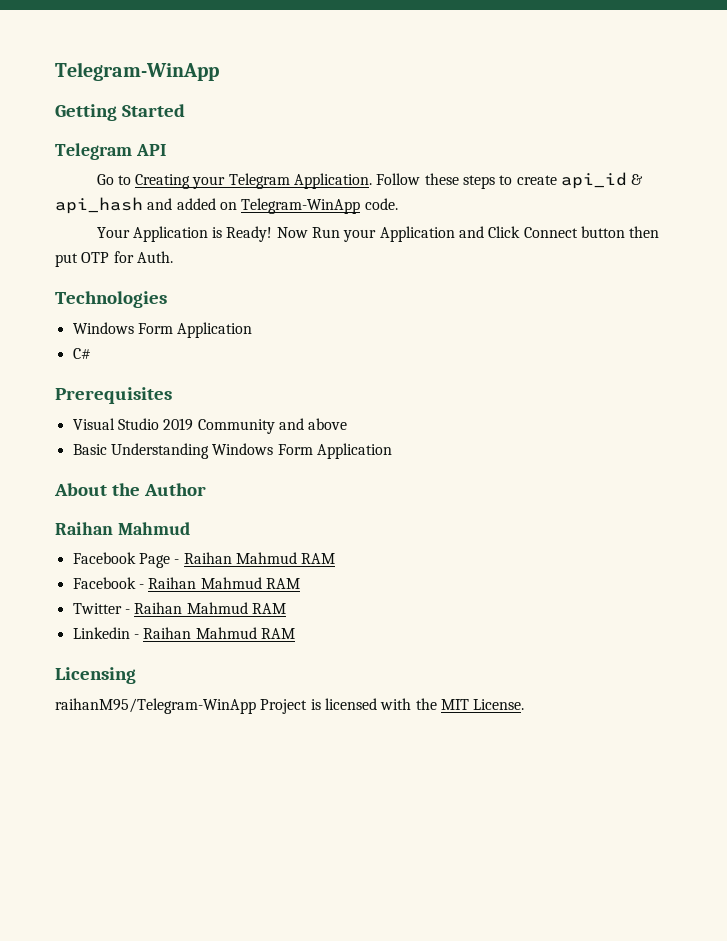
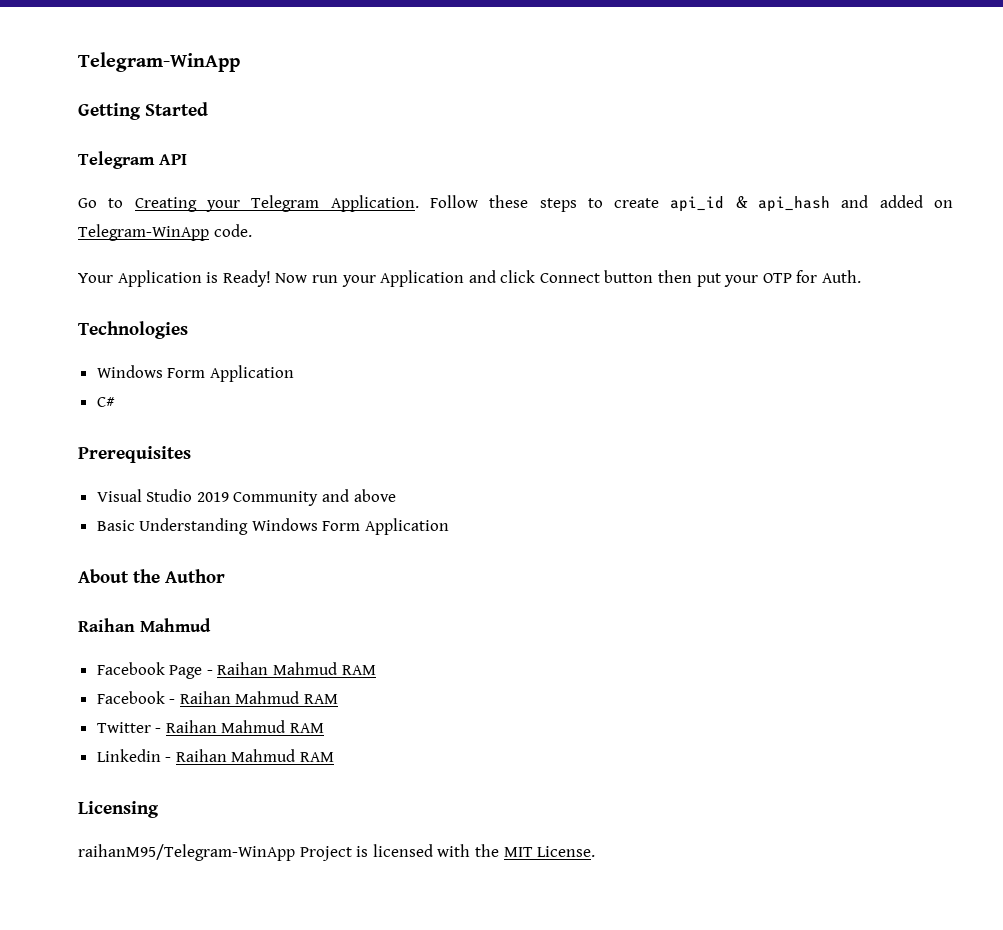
- Now Run your Application and Click Connect button then put OTP for Auth.
+ Now run your Application and click Connect button then put your OTP for Auth.

